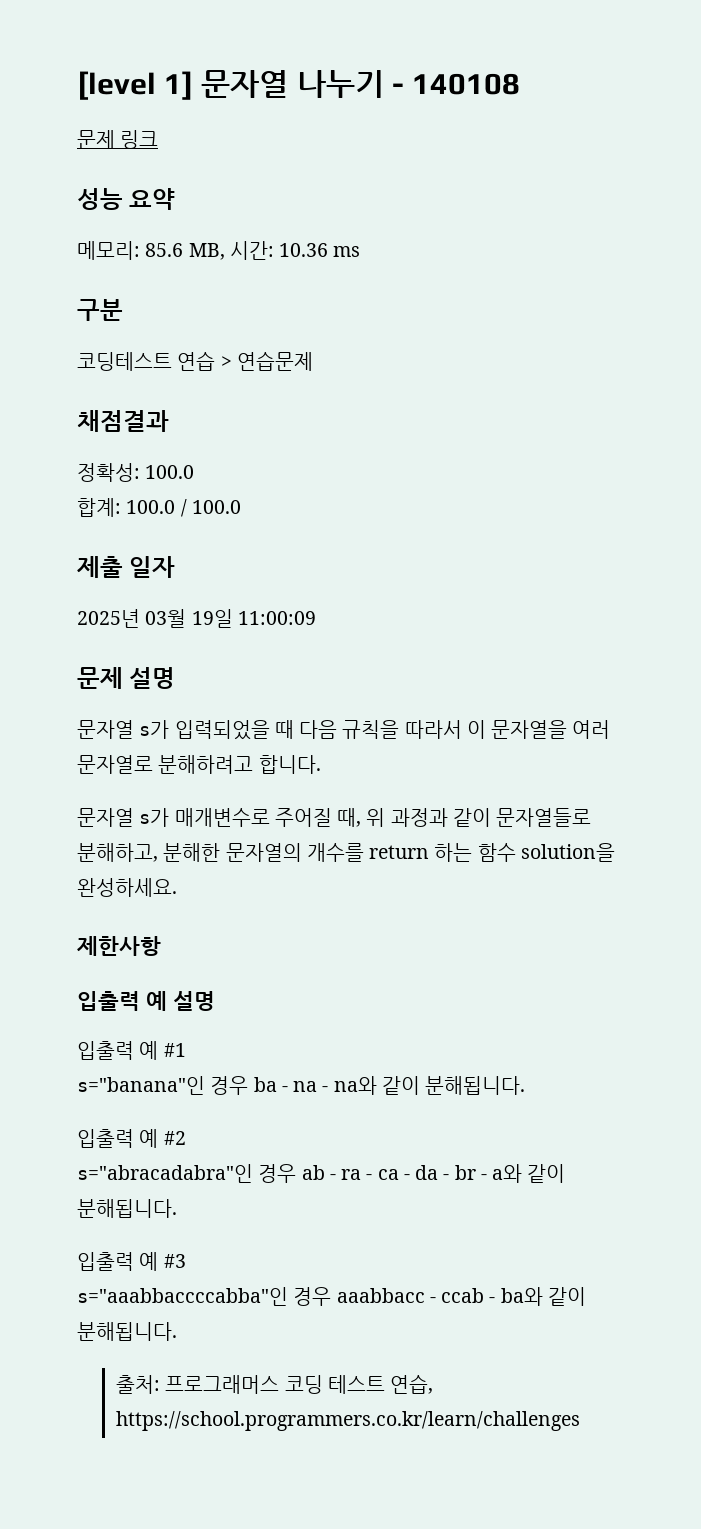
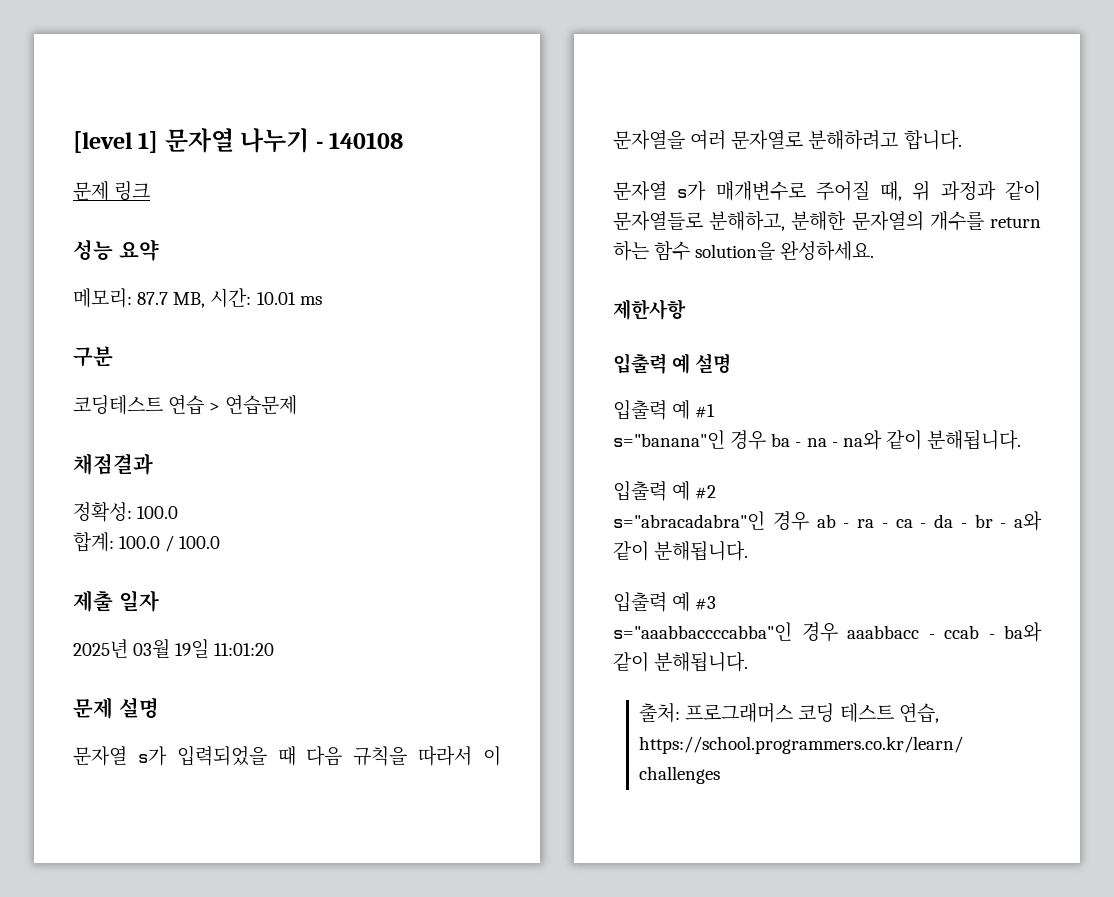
- 메모리: 85.6 MB, 시간: 10.36 ms
+ 메모리: 87.7 MB, 시간: 10.01 ms
- 2025년 03월 19일 11:00:09
+ 2025년 03월 19일 11:01:20

